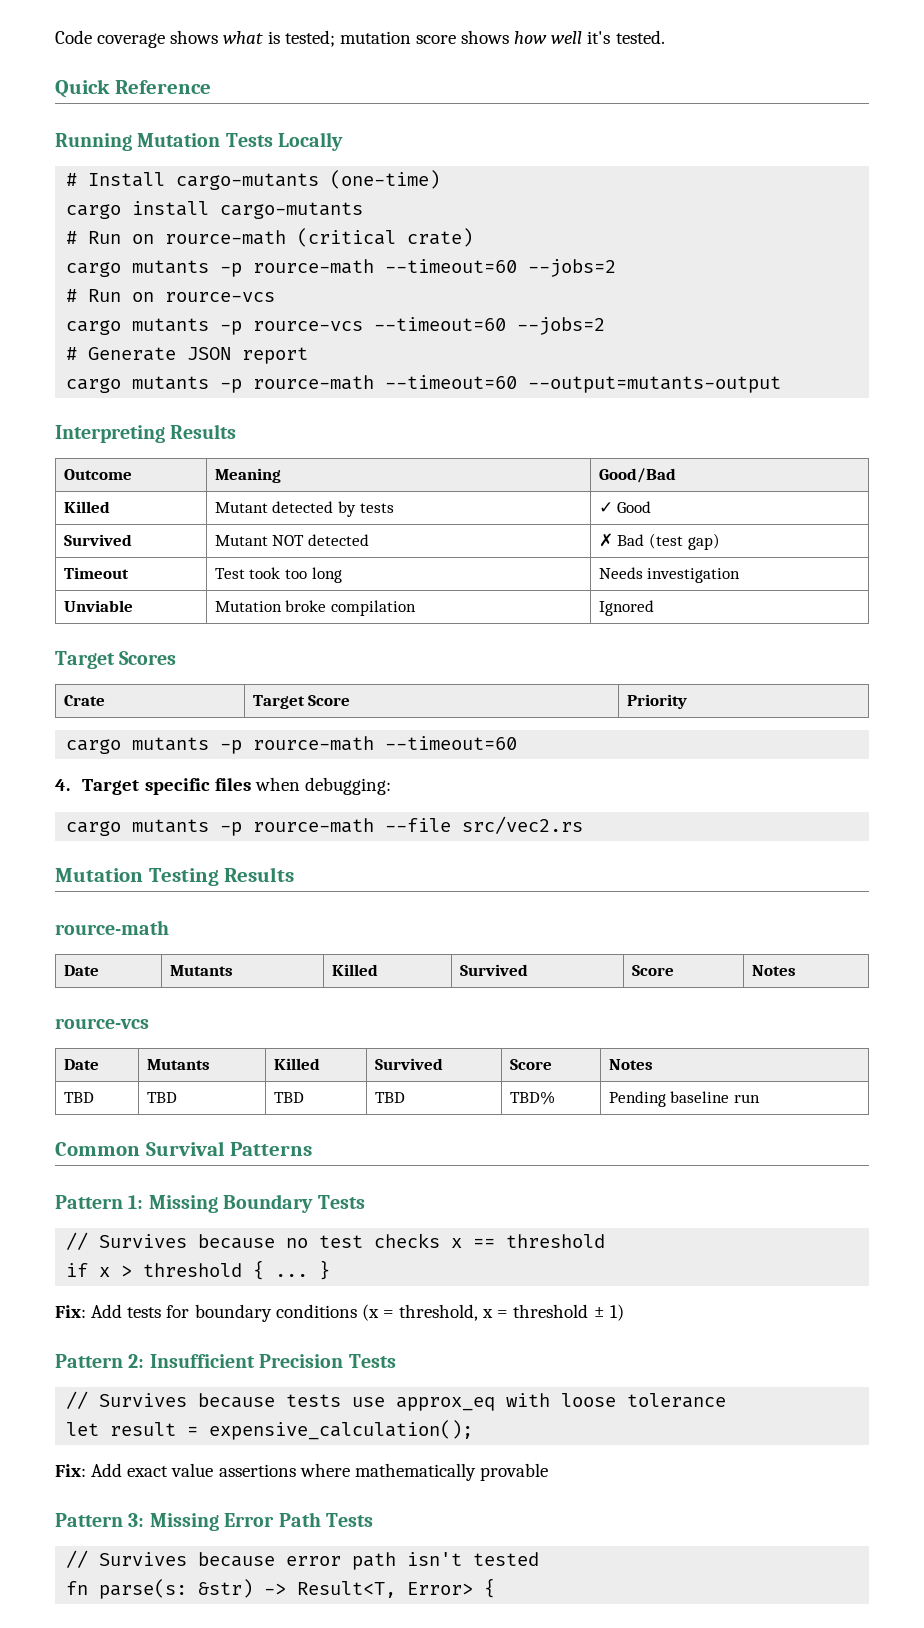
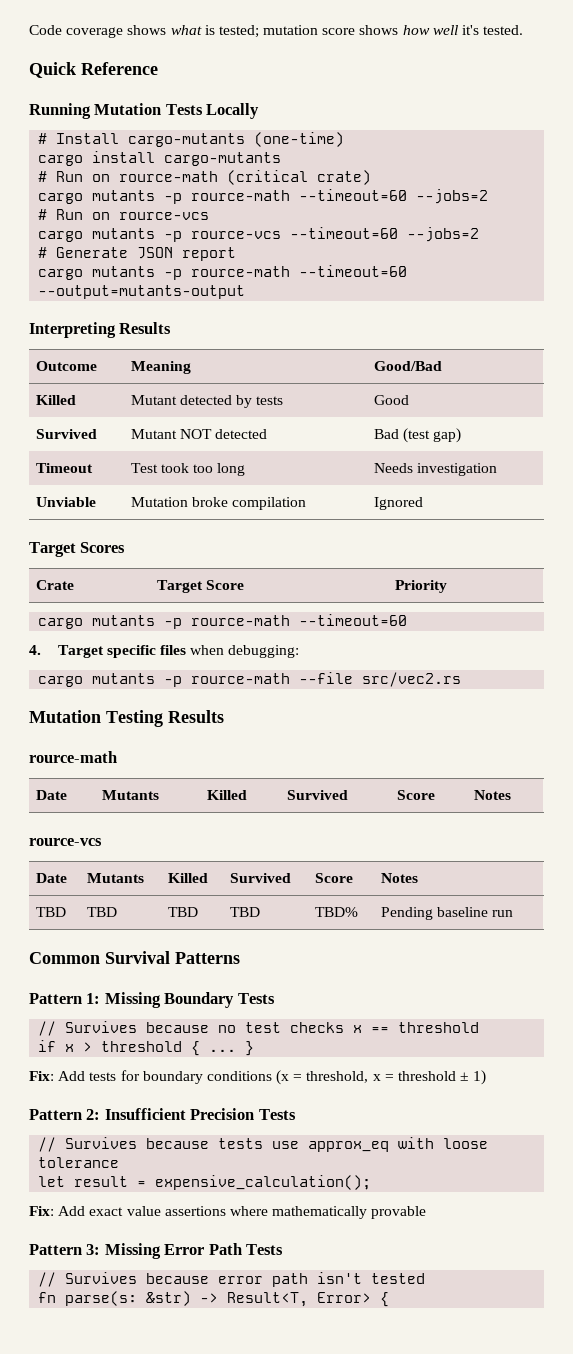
- Killed | Mutant detected by tests | ✓ Good
+ Killed | Mutant detected by tests | Good
- Survived | Mutant NOT detected | ✗ Bad (test gap)
+ Survived | Mutant NOT detected | Bad (test gap)

